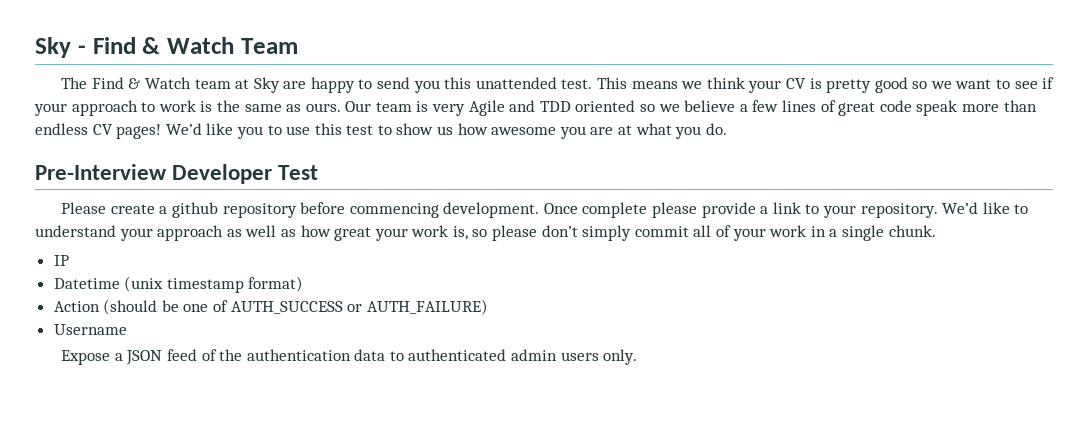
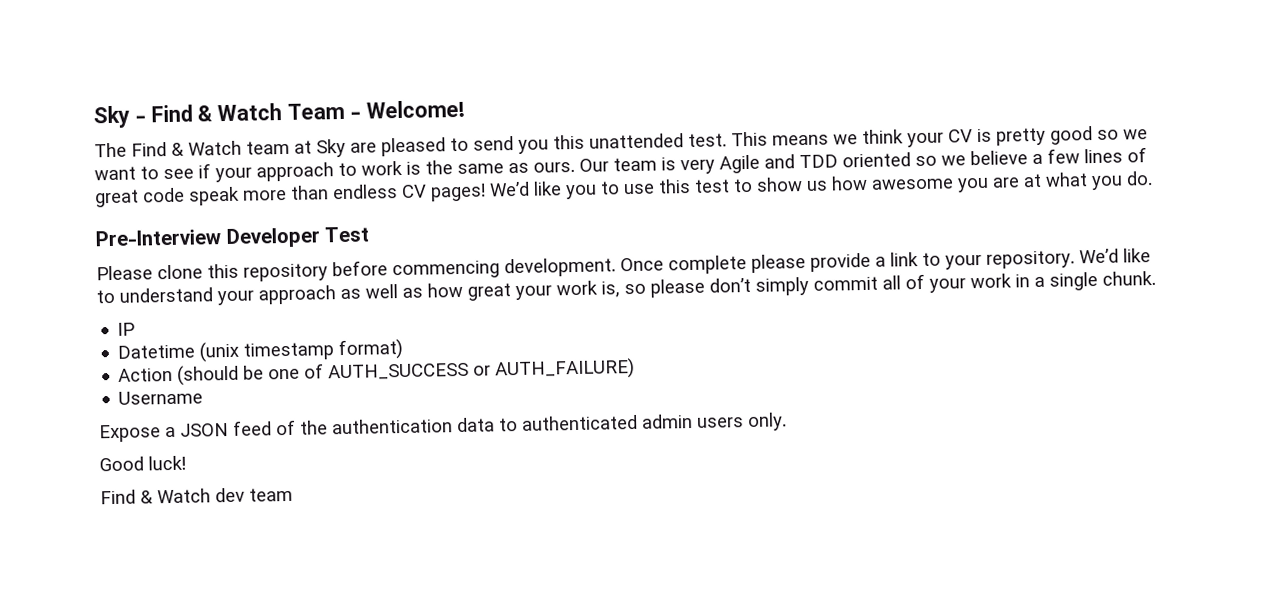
- Sky - Find & Watch Team
+ Sky - Find & Watch Team - Welcome!
- The Find & Watch team at Sky are happy to send you this unattended test.
+ The Find & Watch team at Sky are pleased to send you this unattended test.
- Please create a github repository before commencing development.
+ Please clone this repository before commencing development.
+ Good luck!
+ Find & Watch dev team

